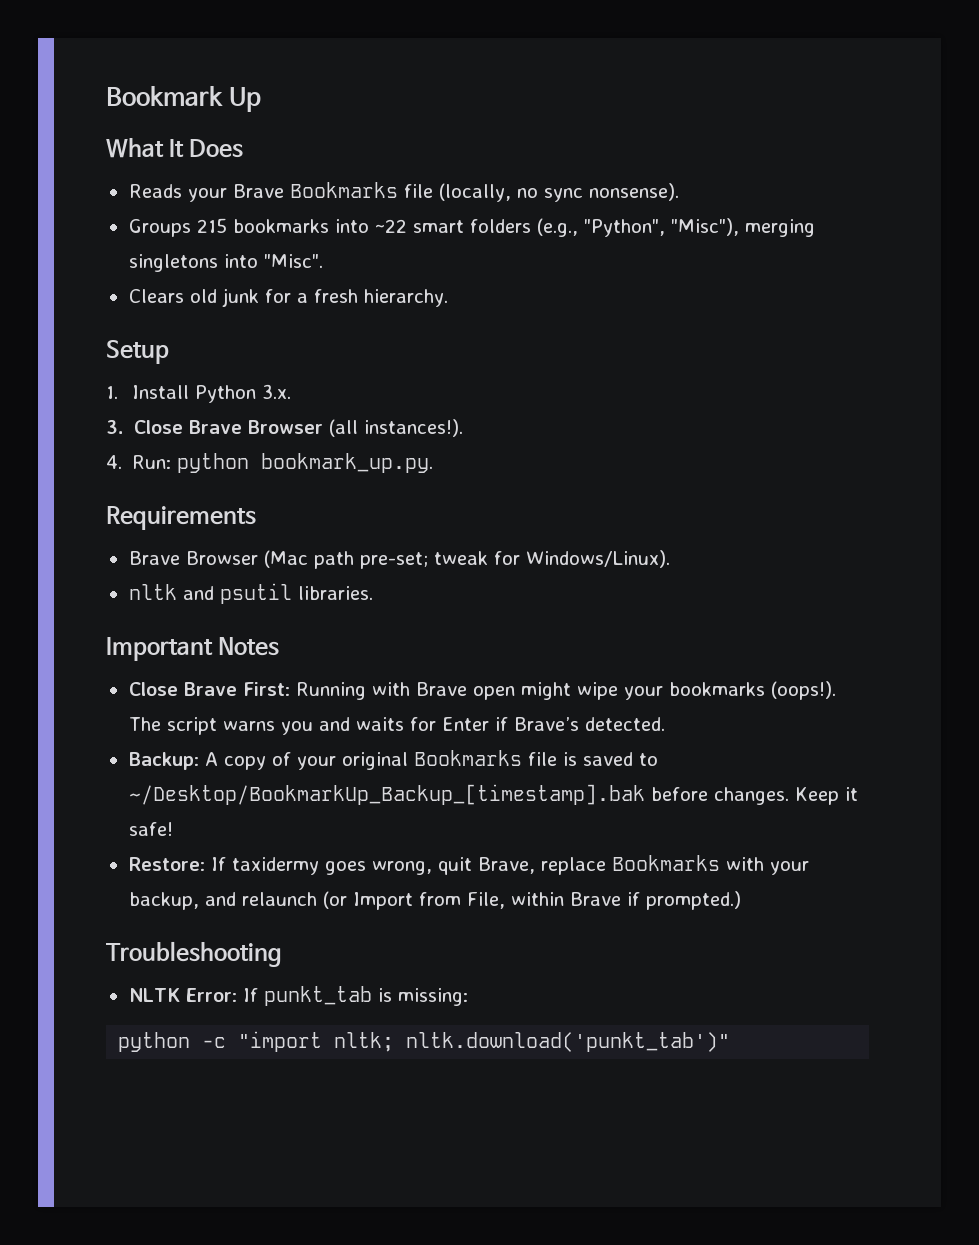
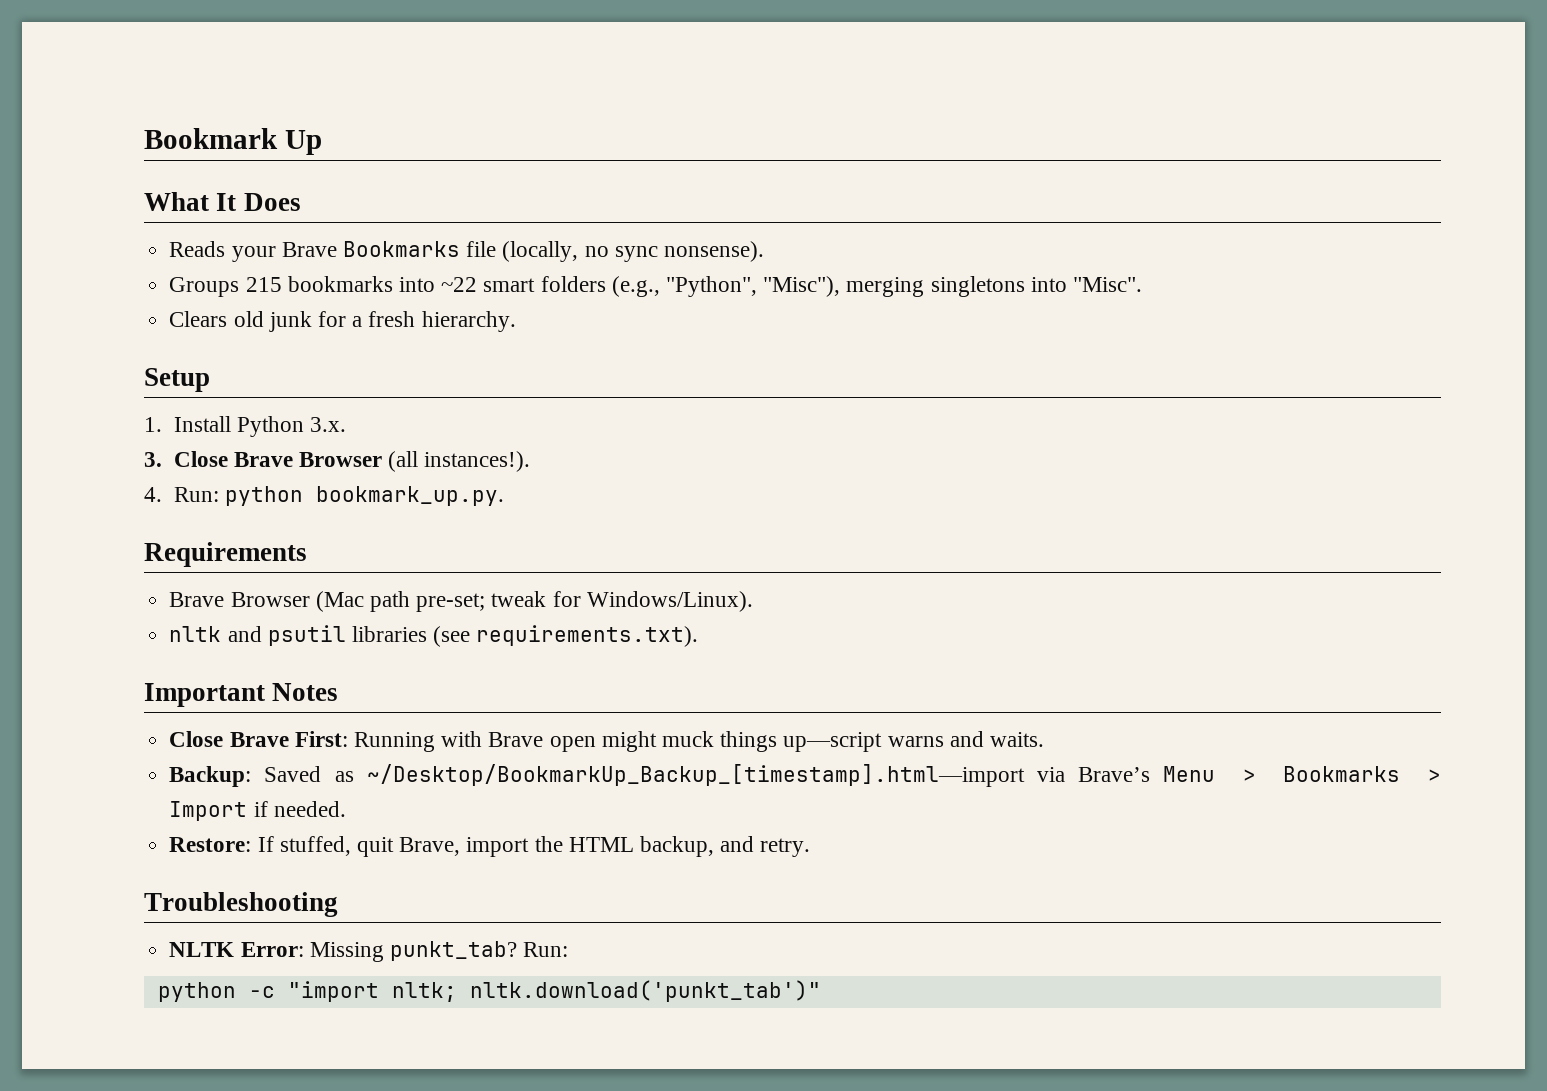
- nltk and psutil libraries.
+ nltk and psutil libraries (see requirements.txt).
- Close Brave First: Running with Brave open might wipe your bookmarks (oops!). The script warns you and waits for Enter if Brave’s detected.
- Backup: A copy of your original Bookmarks file is saved to ~/Desktop/BookmarkUp_Backup_[timestamp].bak before changes. Keep it safe!
- Restore: If taxidermy goes wrong, quit Brave, replace Bookmarks with your backup, and relaunch (or Import from File, within Brave if prompted.)
+ Close Brave First: Running with Brave open might muck things up—script warns and waits.
+ Backup: Saved as ~/Desktop/BookmarkUp_Backup_[timestamp].html—import via Brave’s Menu > Bookmarks > Import if needed.
+ Restore: If stuffed, quit Brave, import the HTML backup, and retry.
- NLTK Error: If punkt_tab is missing:
+ NLTK Error: Missing punkt_tab? Run:

